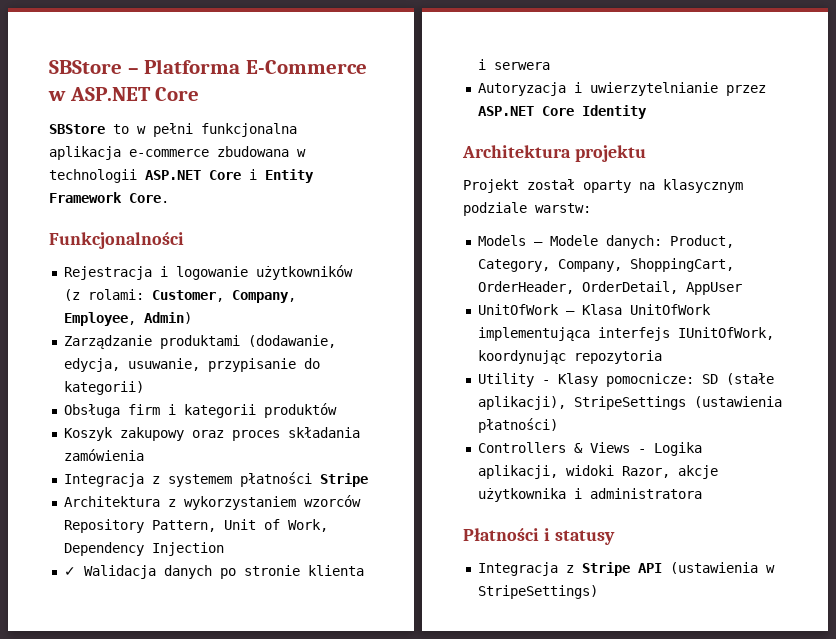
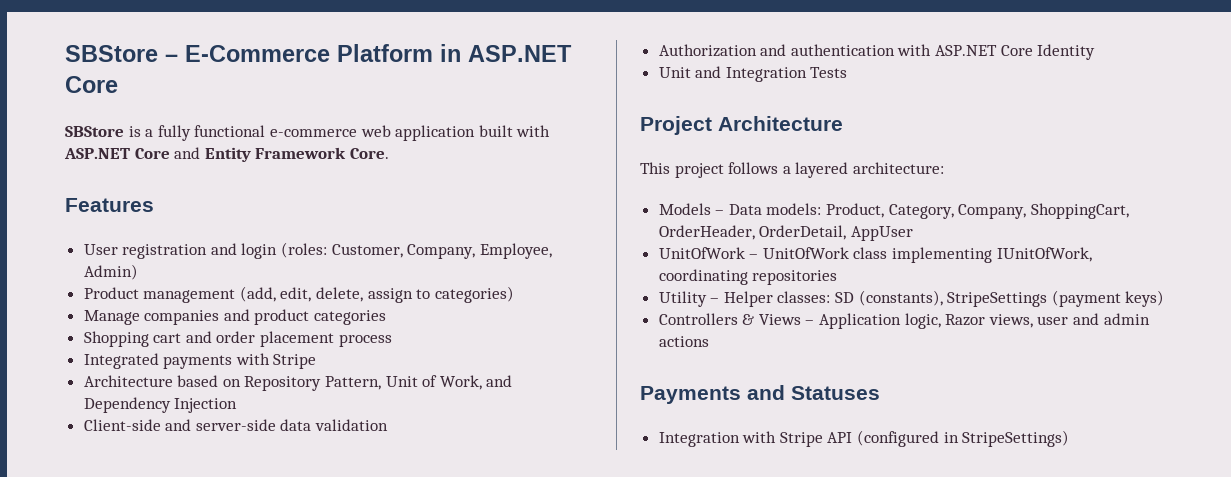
- SBStore – Platforma E-Commerce w ASP.NET Core
+ SBStore – E-Commerce Platform in ASP.NET Core
- SBStore to w pełni funkcjonalna aplikacja e-commerce zbudowana w technologii ASP.NET Core i Entity Framework Core.
+ SBStore is a fully functional e-commerce web application built with ASP.NET Core and Entity Framework Core.
- Funkcjonalności
- Rejestracja i logowanie użytkowników (z rolami: Customer, Company, Employee, Admin)
- Zarządzanie produktami (dodawanie, edycja, usuwanie, przypisanie do kategorii)
- Obsługa firm i kategorii produktów
- Koszyk zakupowy oraz proces składania zamówienia
- Integracja z systemem płatności Stripe
- Architektura z wykorzystaniem wzorców Repository Pattern, Unit of Work, Dependency Injection
+ Features
+ User registration and login (roles: Customer, Company, Employee, Admin)
+ Product management (add, edit, delete, assign to categories)
+ Manage companies and product categories
+ Shopping cart and order placement process
+ Integrated payments with Stripe
+ Architecture based on Repository Pattern, Unit of Work, and Dependency Injection
- ✓ Walidacja danych po stronie klienta i serwera
- Autoryzacja i uwierzytelnianie przez ASP.NET Core Identity
- Architektura projektu
- Projekt został oparty na klasycznym podziale warstw:
+ Client-side and server-side data validation
+ Authorization and authentication with ASP.NET Core Identity
+ Unit and Integration Tests
+ Project Architecture
+ This project follows a layered architecture:
- Models – Modele danych: Product, Category, Company, ShoppingCart, OrderHeader, OrderDetail, AppUser
+ Models – Data models: Product, Category, Company, ShoppingCart, OrderHeader, OrderDetail, AppUser
- UnitOfWork – Klasa UnitOfWork implementująca interfejs IUnitOfWork, koordynując repozytoria
- Utility - Klasy pomocnicze: SD (stałe aplikacji), StripeSettings (ustawienia płatności)
- Controllers & Views - Logika aplikacji, widoki Razor, akcje użytkownika i administratora
- Płatności i statusy
- Integracja z Stripe API (ustawienia w StripeSettings)
+ UnitOfWork – UnitOfWork class implementing IUnitOfWork, coordinating repositories
+ Utility – Helper classes: SD (constants), StripeSettings (payment keys)
+ Controllers & Views – Application logic, Razor views, user and admin actions
+ Payments and Statuses
+ Integration with Stripe API (configured in StripeSettings)

